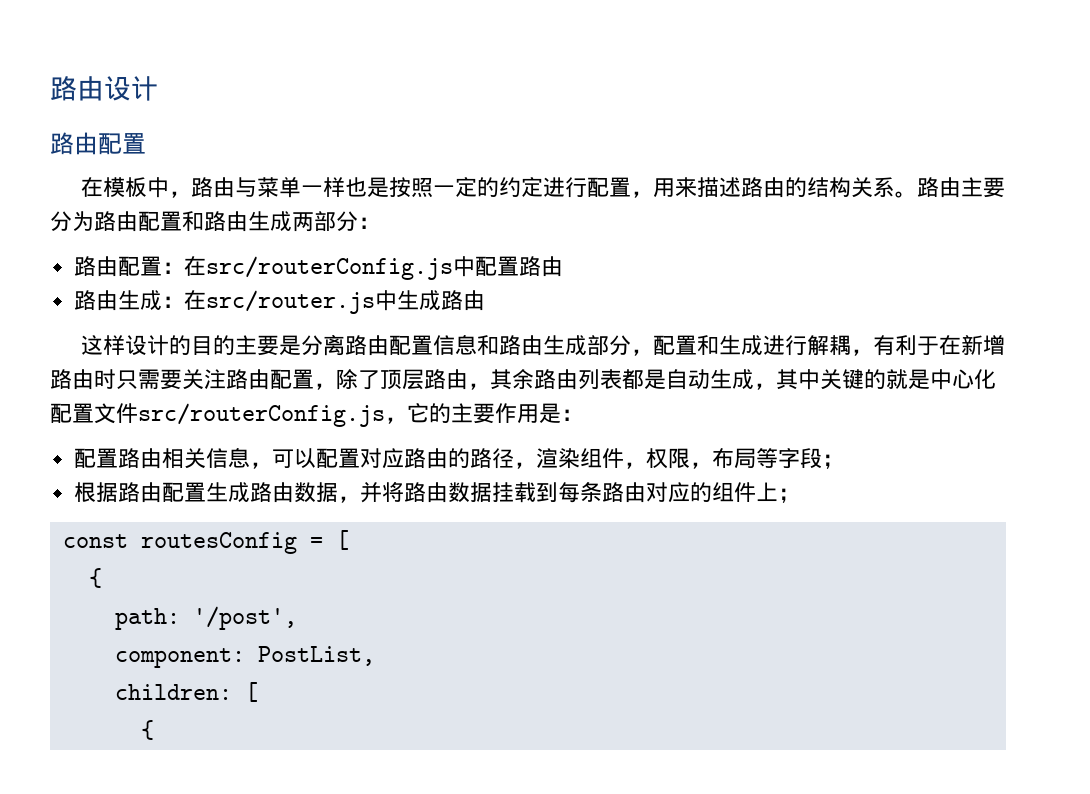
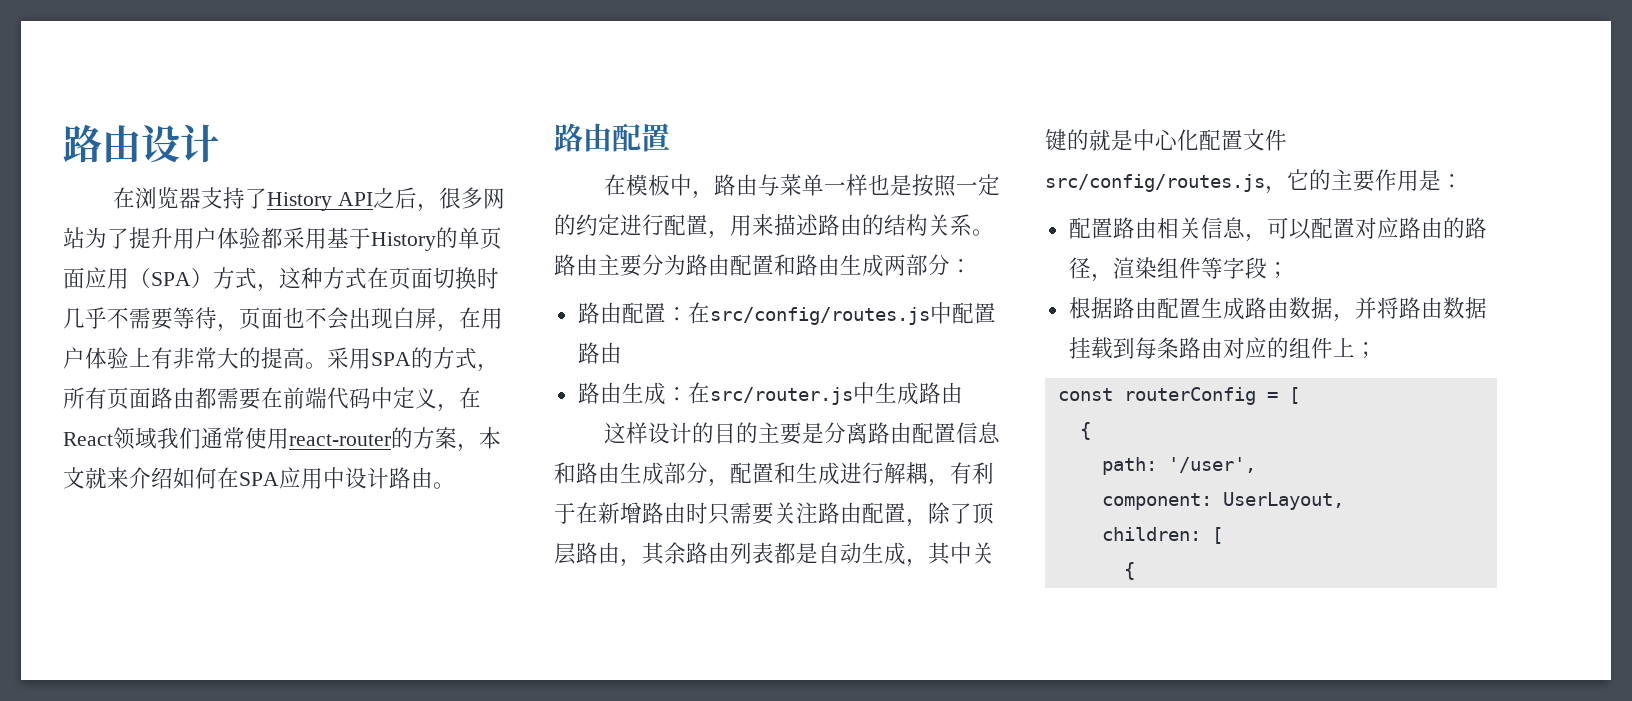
+ 在浏览器支持了History API之后，很多网站为了提升用户体验都采用基于History的单页面应用（SPA）方式，这种方式在页面切换时几乎不需要等待，页面也不会出现白屏，在用户体验上有非常大的提高。采用SPA的方式，所有页面路由都需要在前端代码中定义，在React领域我们通常使用react-router的方案，本文就来介绍如何在SPA应用中设计路由。
- 路由配置：在src/routerConfig.js中配置路由
+ 路由配置：在src/config/routes.js中配置路由
- 这样设计的目的主要是分离路由配置信息和路由生成部分，配置和生成进行解耦，有利于在新增路由时只需要关注路由配置，除了顶层路由，其余路由列表都是自动生成，其中关键的就是中心化配置文件src/routerConfig.js，它的主要作用是：
+ 这样设计的目的主要是分离路由配置信息和路由生成部分，配置和生成进行解耦，有利于在新增路由时只需要关注路由配置，除了顶层路由，其余路由列表都是自动生成，其中关键的就是中心化配置文件src/config/routes.js，它的主要作用是：
- 配置路由相关信息，可以配置对应路由的路径，渲染组件，权限，布局等字段；
+ 配置路由相关信息，可以配置对应路由的路径，渲染组件等字段；
- const routesConfig = [
+ const routerConfig = [
- path: '/post',
+ path: '/user',
- component: PostList,
+ component: UserLayout,

